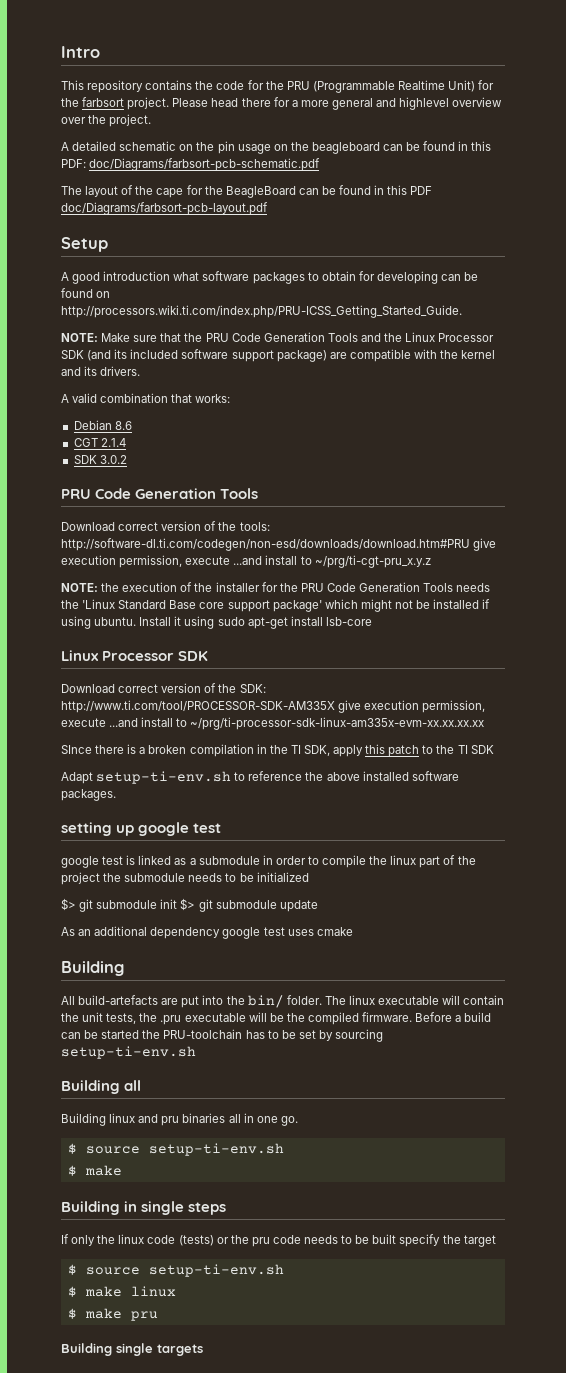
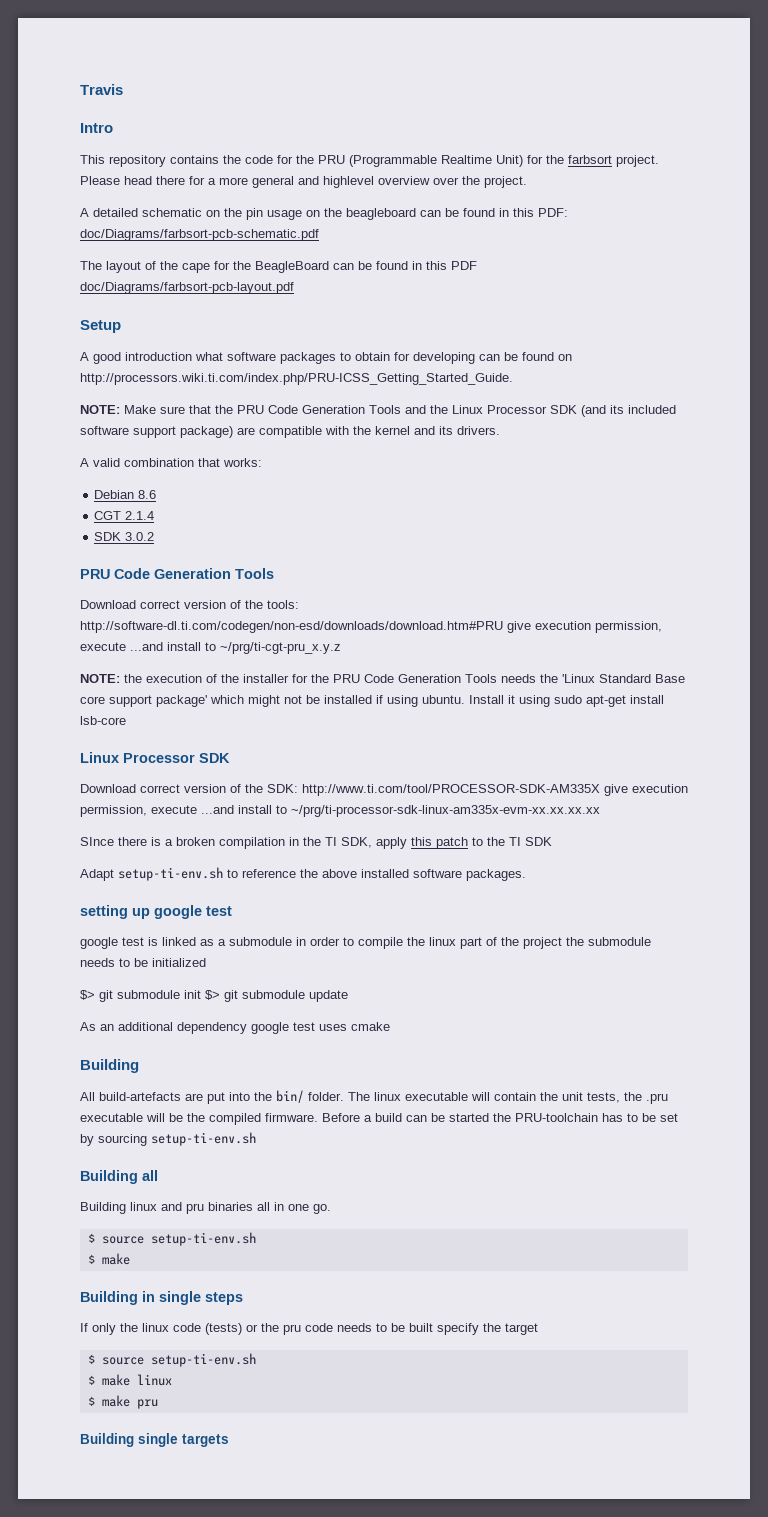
+ Travis

